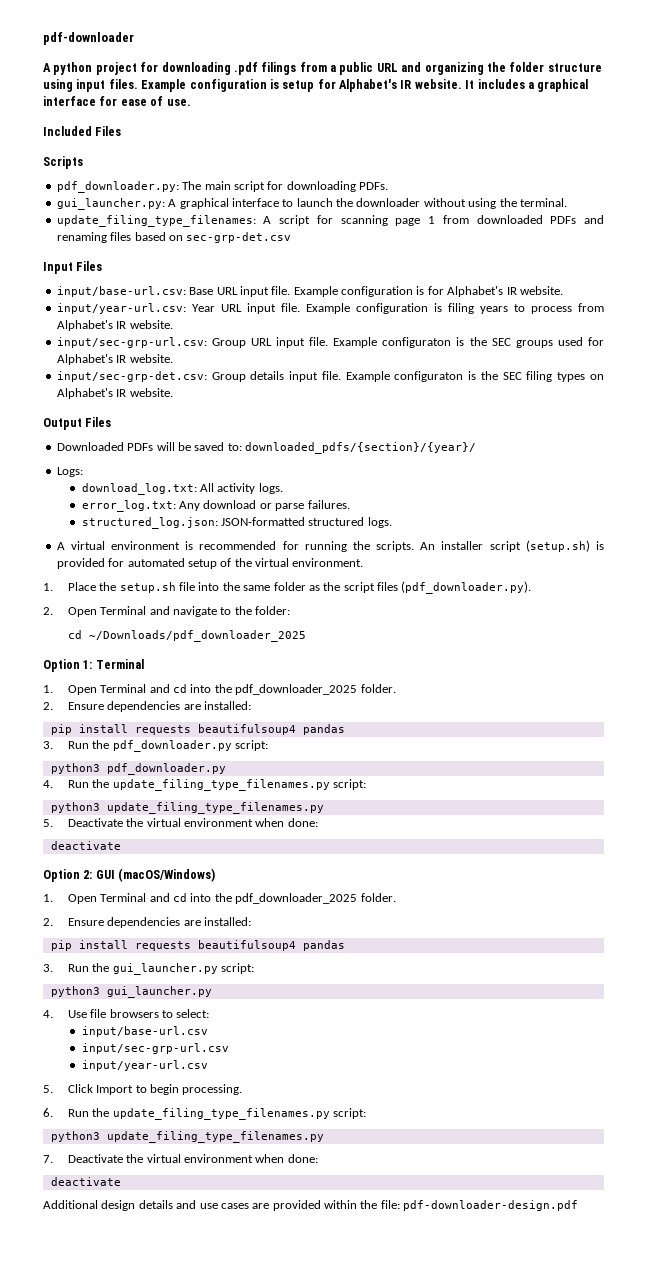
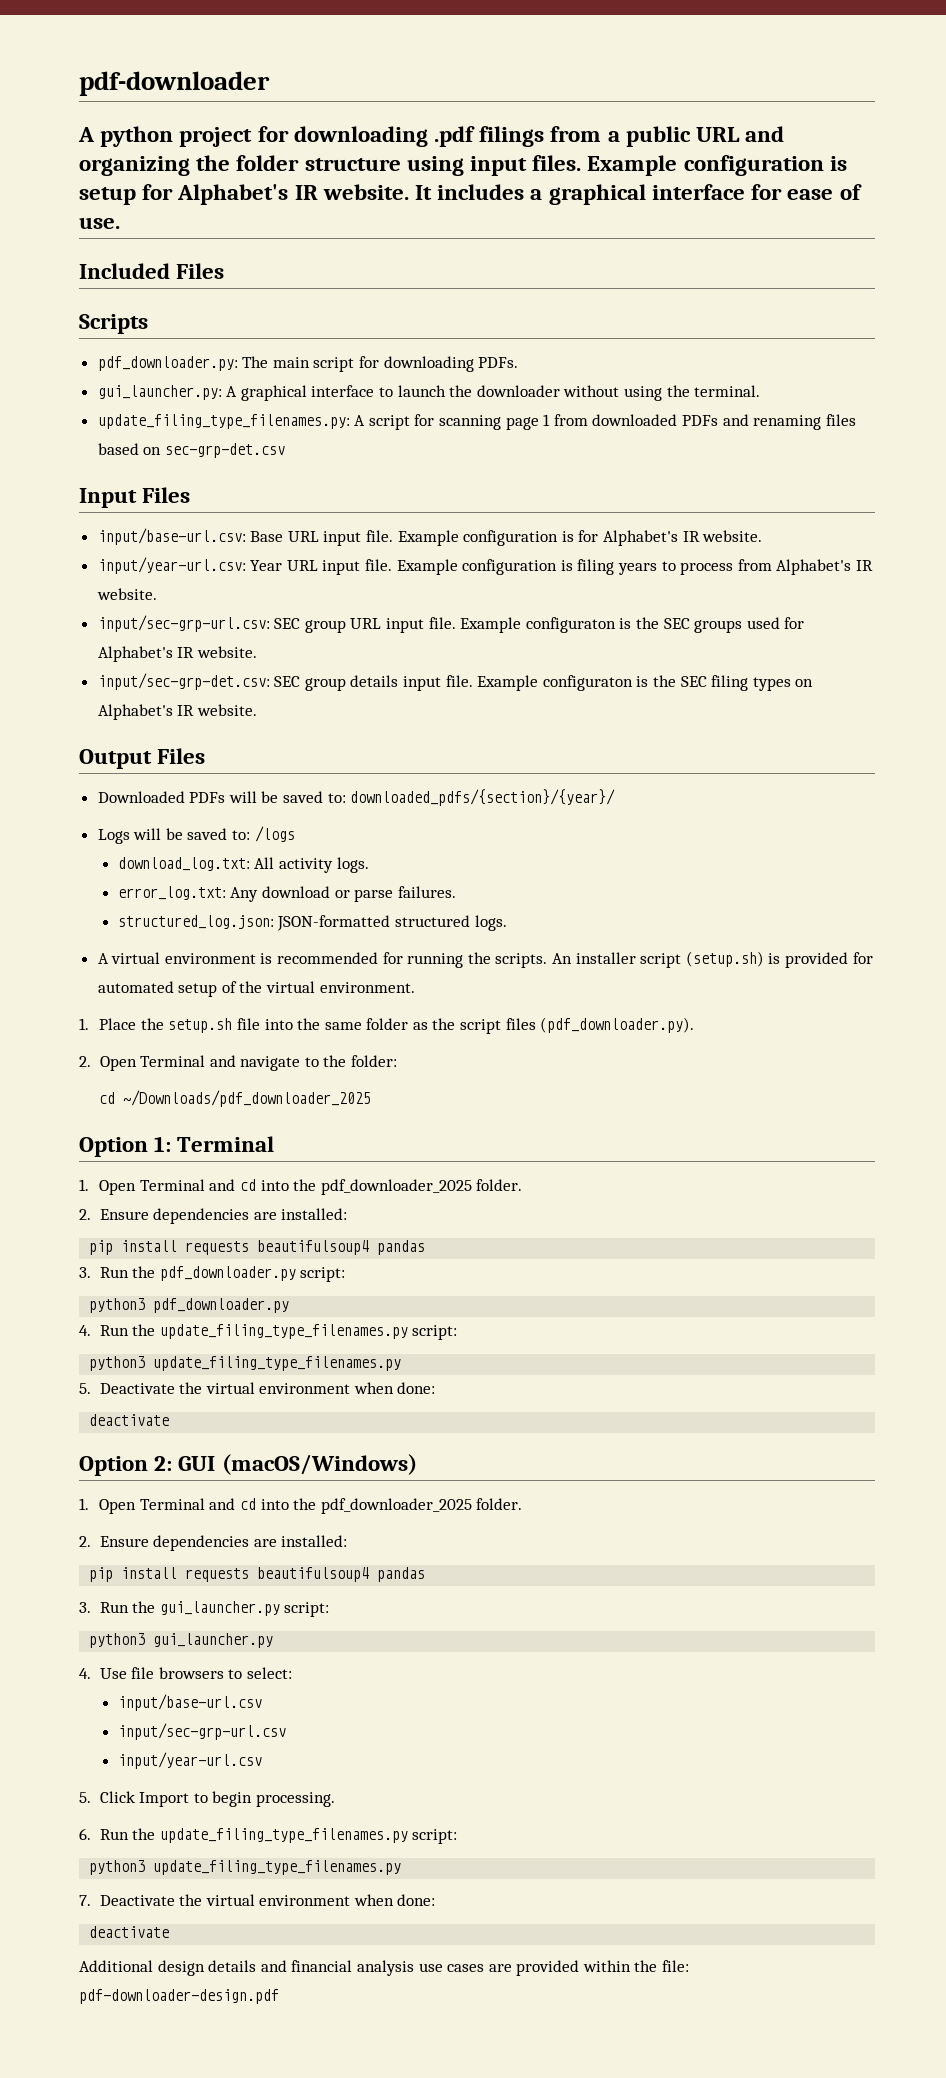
- update_filing_type_filenames: A script for scanning page 1 from downloaded PDFs and renaming files based on sec-grp-det.csv
+ update_filing_type_filenames.py: A script for scanning page 1 from downloaded PDFs and renaming files based on sec-grp-det.csv
- input/sec-grp-url.csv: Group URL input file.
+ input/sec-grp-url.csv: SEC group URL input file.
- input/sec-grp-det.csv: Group details input file.
+ input/sec-grp-det.csv: SEC group details input file.
- Logs:
+ Logs will be saved to: /logs
- Additional design details and use cases are provided within the file: pdf-downloader-design.pdf
+ Additional design details and financial analysis use cases are provided within the file: pdf-downloader-design.pdf

